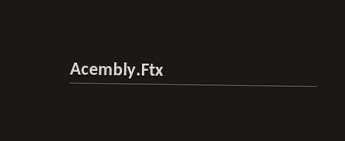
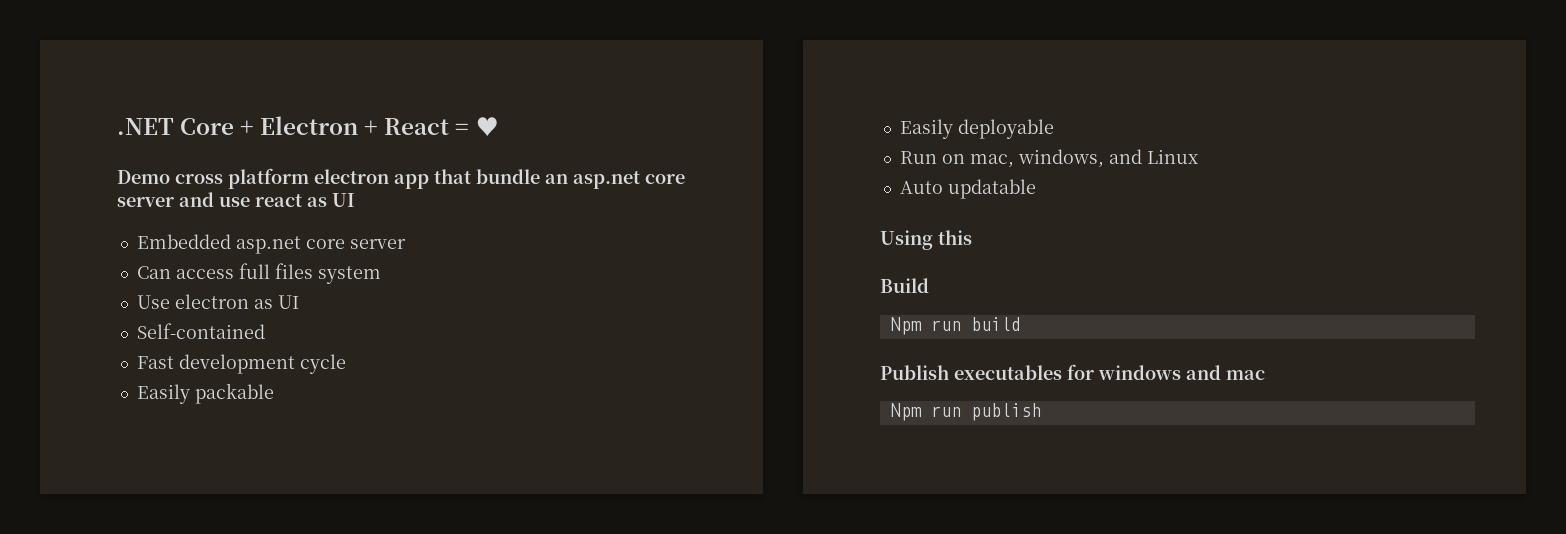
- Acembly.Ftx
+ .NET Core + Electron + React = ♥
+ Demo cross platform electron app that bundle an asp.net core server and use react as UI
+ Embedded asp.net core server
+ Can access full files system
+ Use electron as UI
+ Self-contained
+ Fast development cycle
+ Easily packable
+ Easily deployable
+ Run on mac, windows, and Linux
+ Auto updatable
+ Using this
+ Build
+ Npm run build
+ Publish executables for windows and mac
+ Npm run publish

